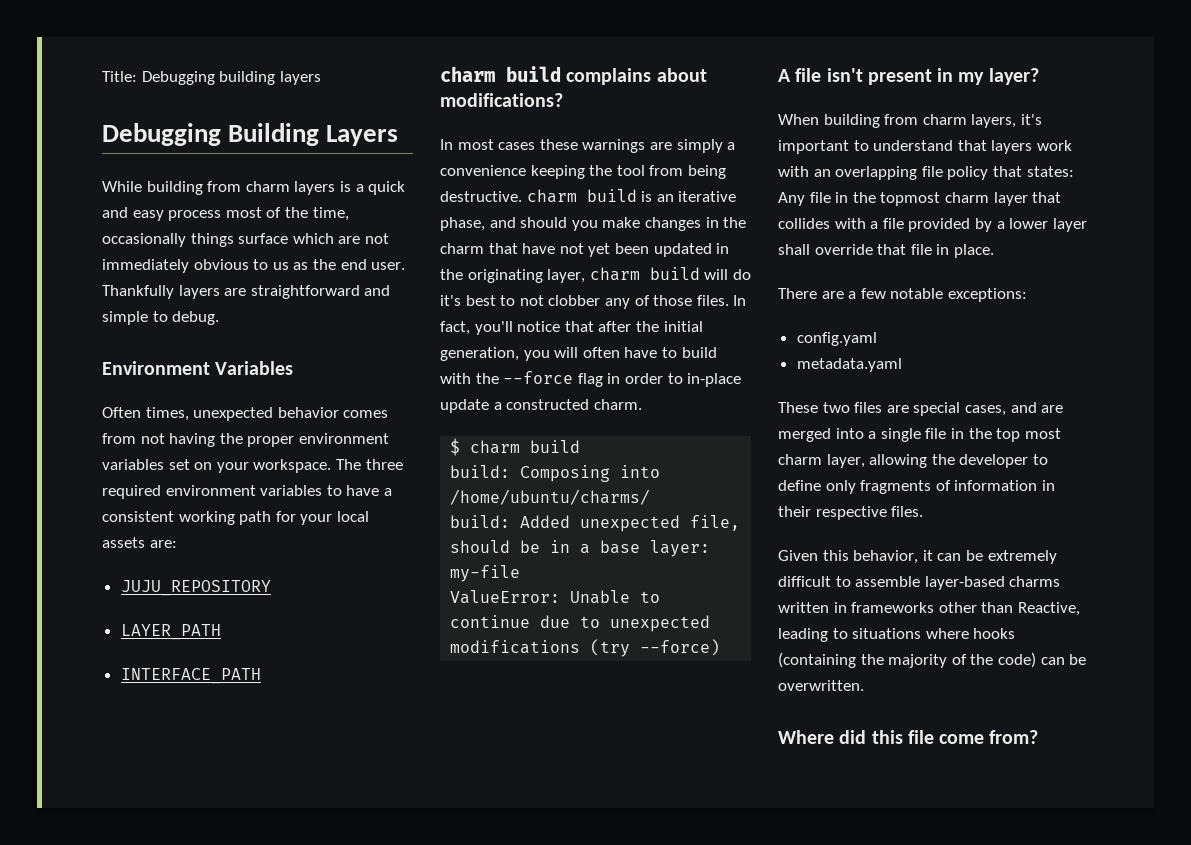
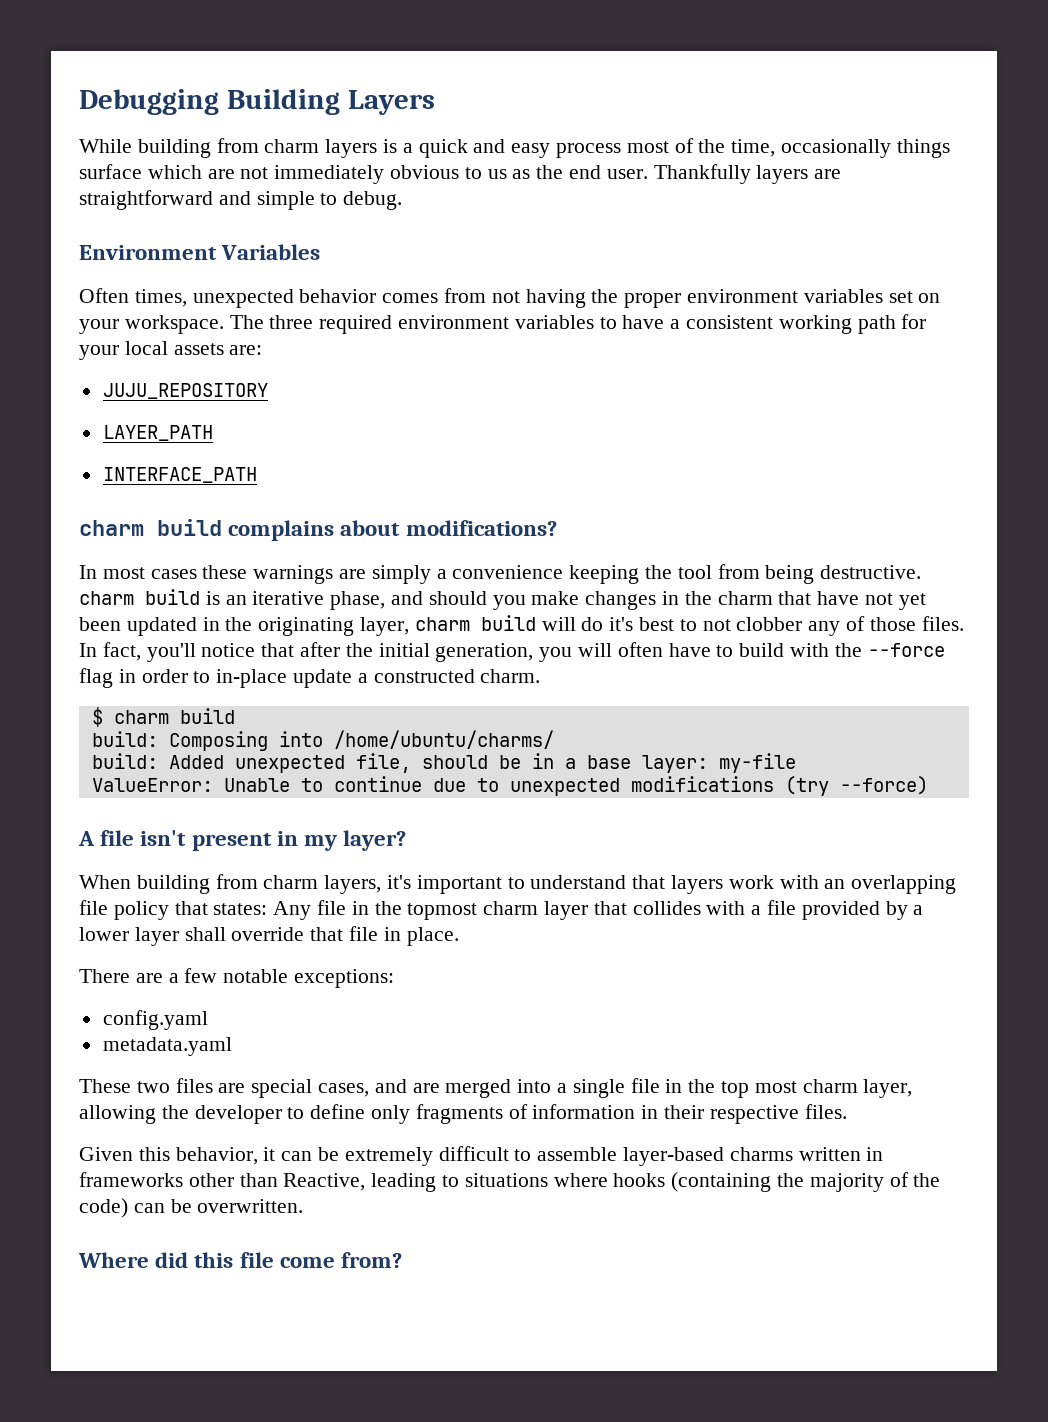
- Title: Debugging building layers

